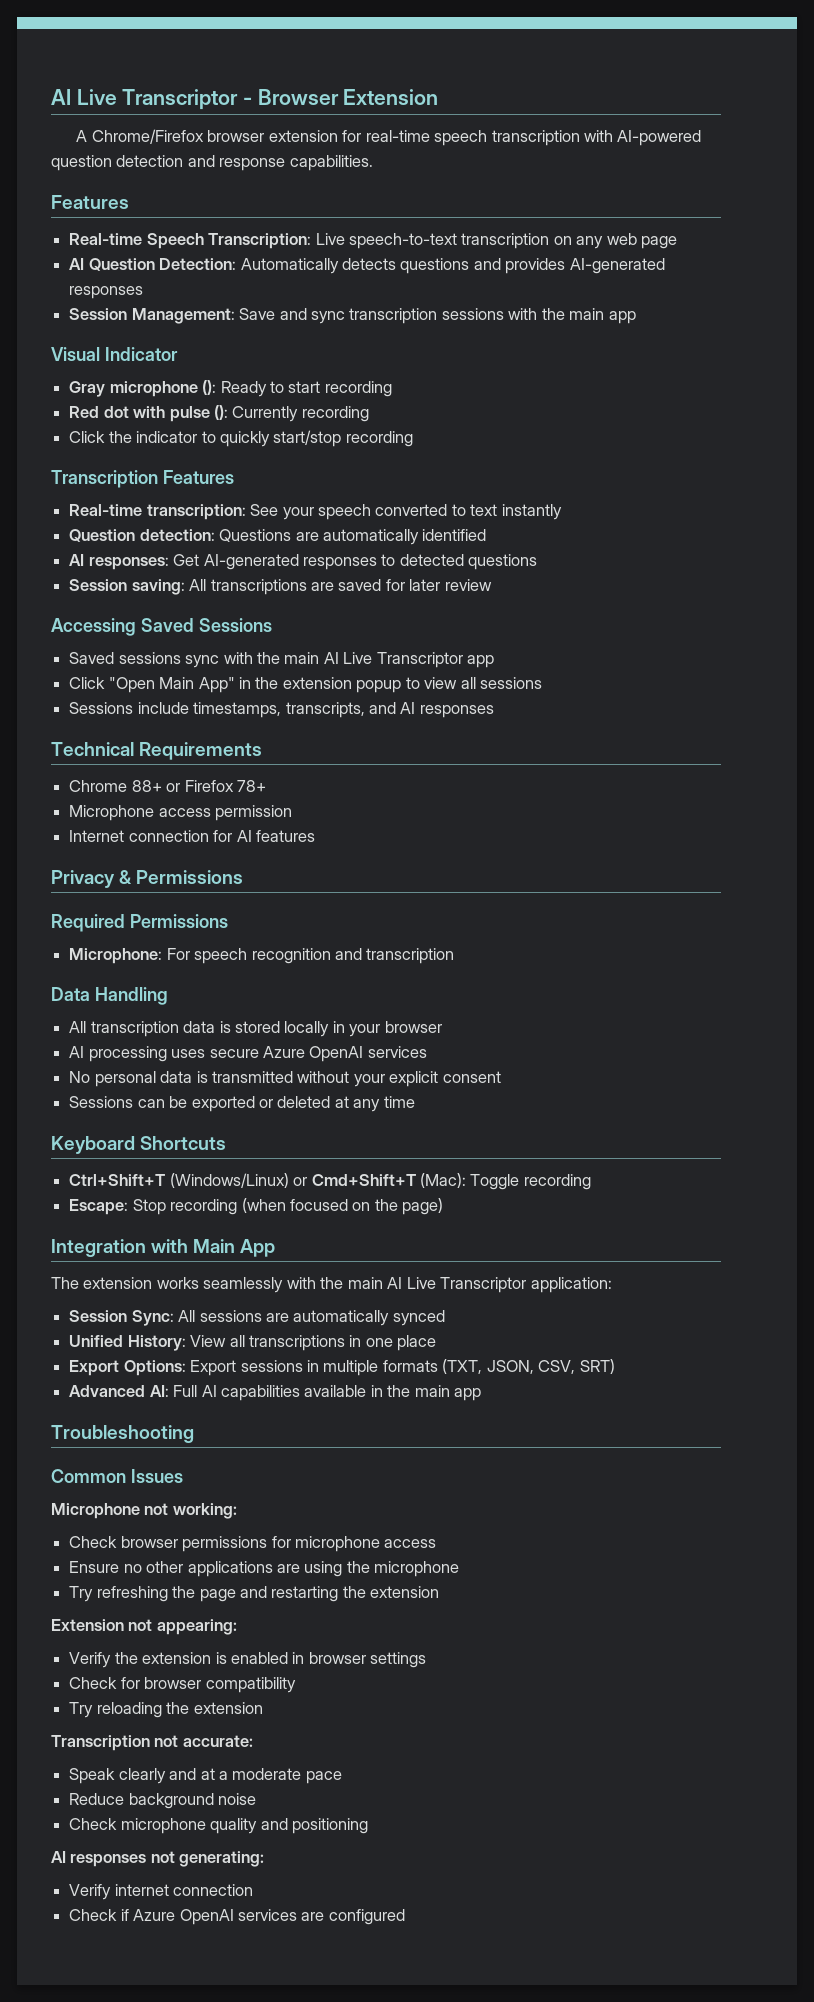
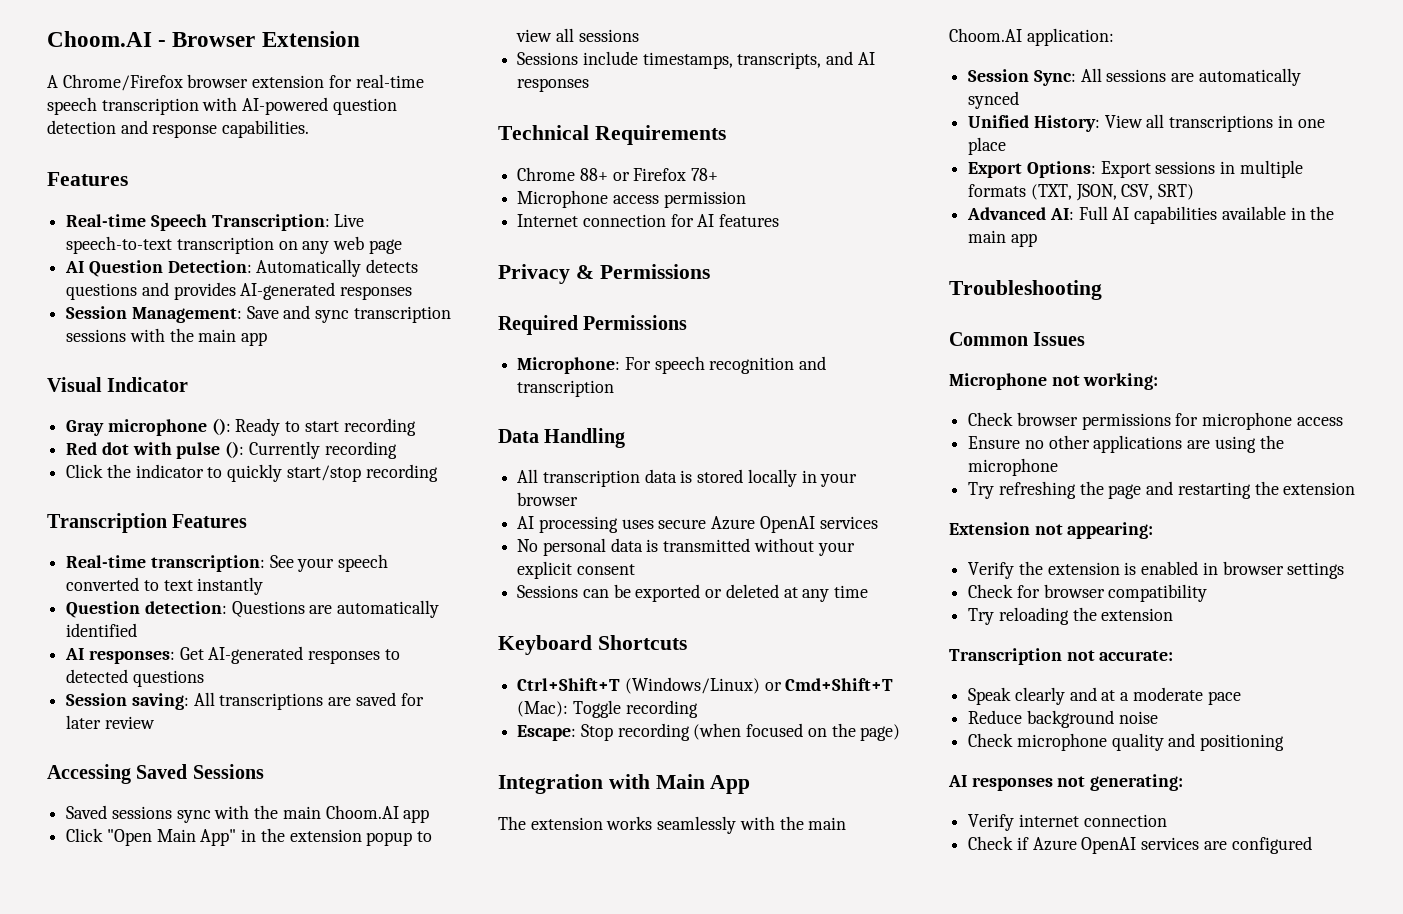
- AI Live Transcriptor - Browser Extension
+ Choom.AI - Browser Extension
- Saved sessions sync with the main AI Live Transcriptor app
+ Saved sessions sync with the main Choom.AI app
- The extension works seamlessly with the main AI Live Transcriptor application:
+ The extension works seamlessly with the main Choom.AI application:

